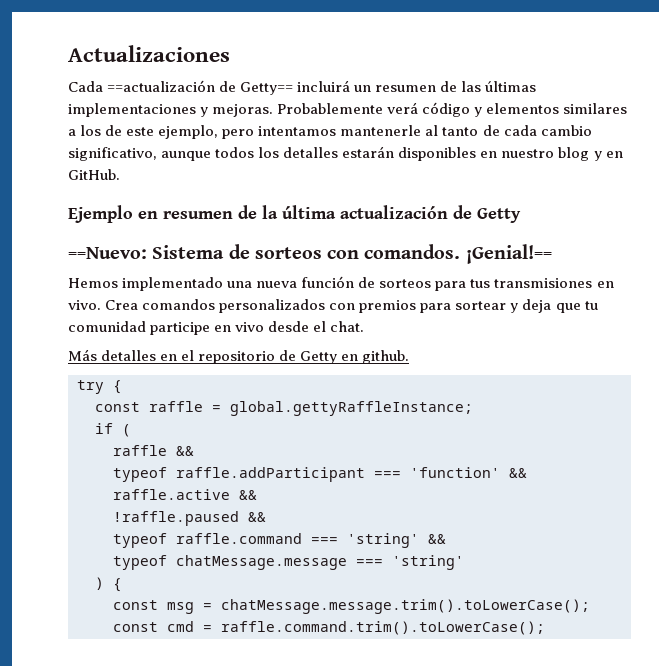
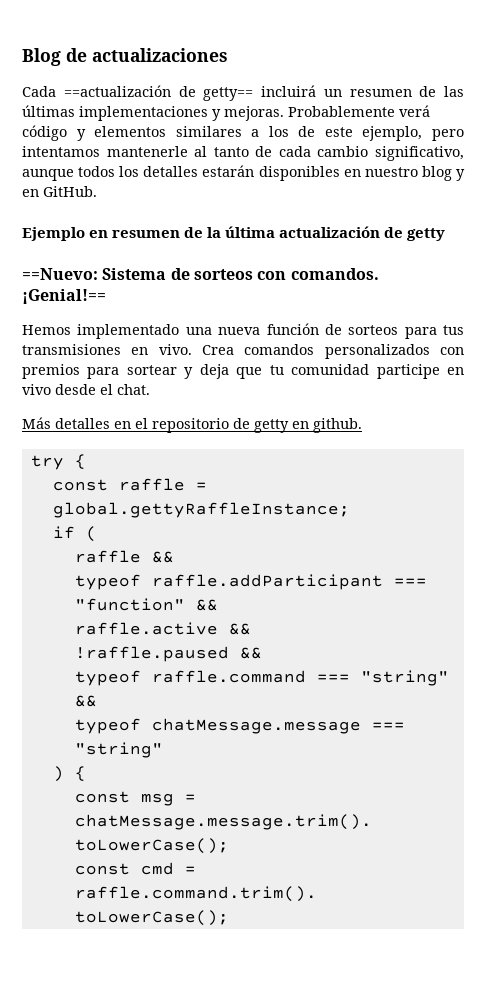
- Actualizaciones
+ Blog de actualizaciones
- Cada ==actualización de Getty== incluirá un resumen de las últimas implementaciones y mejoras.
+ Cada ==actualización de getty== incluirá un resumen de las últimas implementaciones y mejoras.
- Ejemplo en resumen de la última actualización de Getty
+ Ejemplo en resumen de la última actualización de getty
- Más detalles en el repositorio de Getty en github.
+ Más detalles en el repositorio de getty en github.
- typeof raffle.addParticipant === 'function' &&
+ typeof raffle.addParticipant === "function" &&
- typeof raffle.command === 'string' &&
+ typeof raffle.command === "string" &&
- typeof chatMessage.message === 'string'
+ typeof chatMessage.message === "string"

